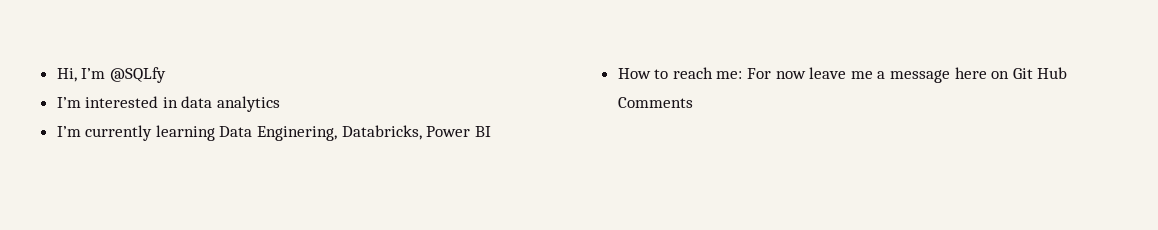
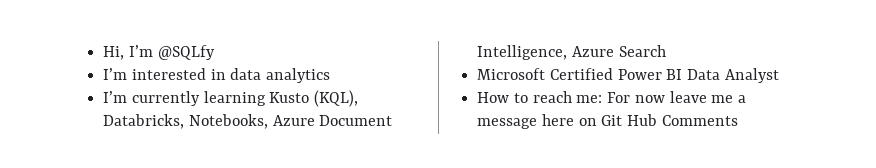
- I’m currently learning Data Enginering, Databricks, Power BI
+ I’m currently learning Kusto (KQL), Databricks, Notebooks, Azure Document Intelligence, Azure Search
+ Microsoft Certified Power BI Data Analyst

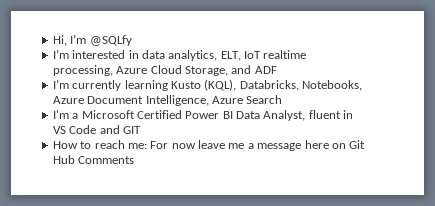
- I’m interested in data analytics
+ I’m interested in data analytics, ELT, IoT realtime processing, Azure Cloud Storage, and ADF
- Microsoft Certified Power BI Data Analyst
+ I'm a Microsoft Certified Power BI Data Analyst, fluent in VS Code and GIT

